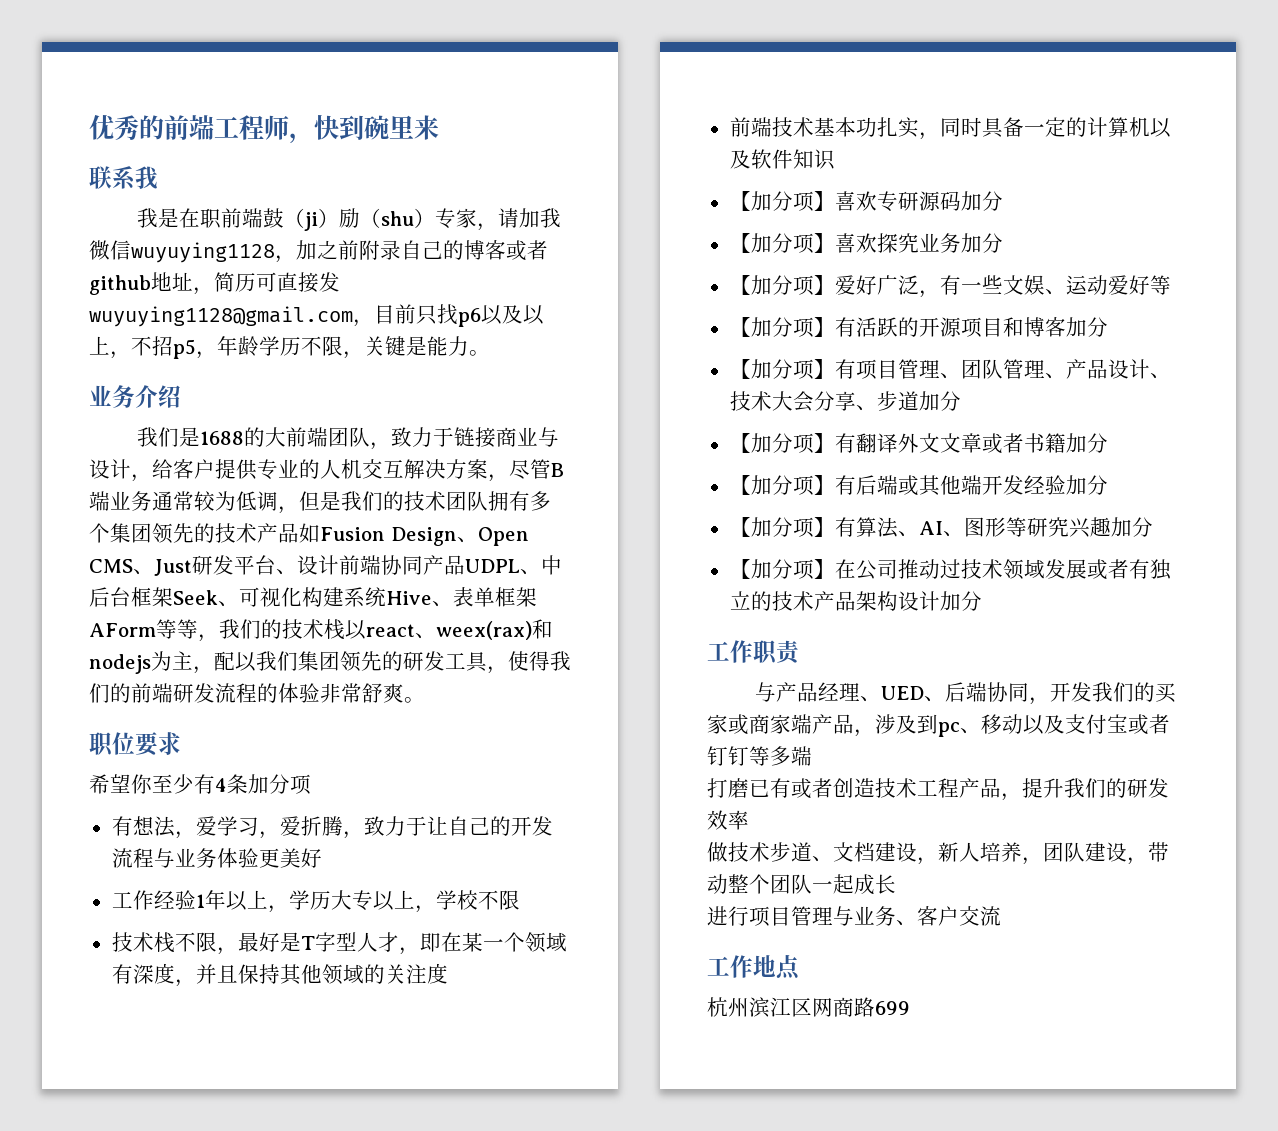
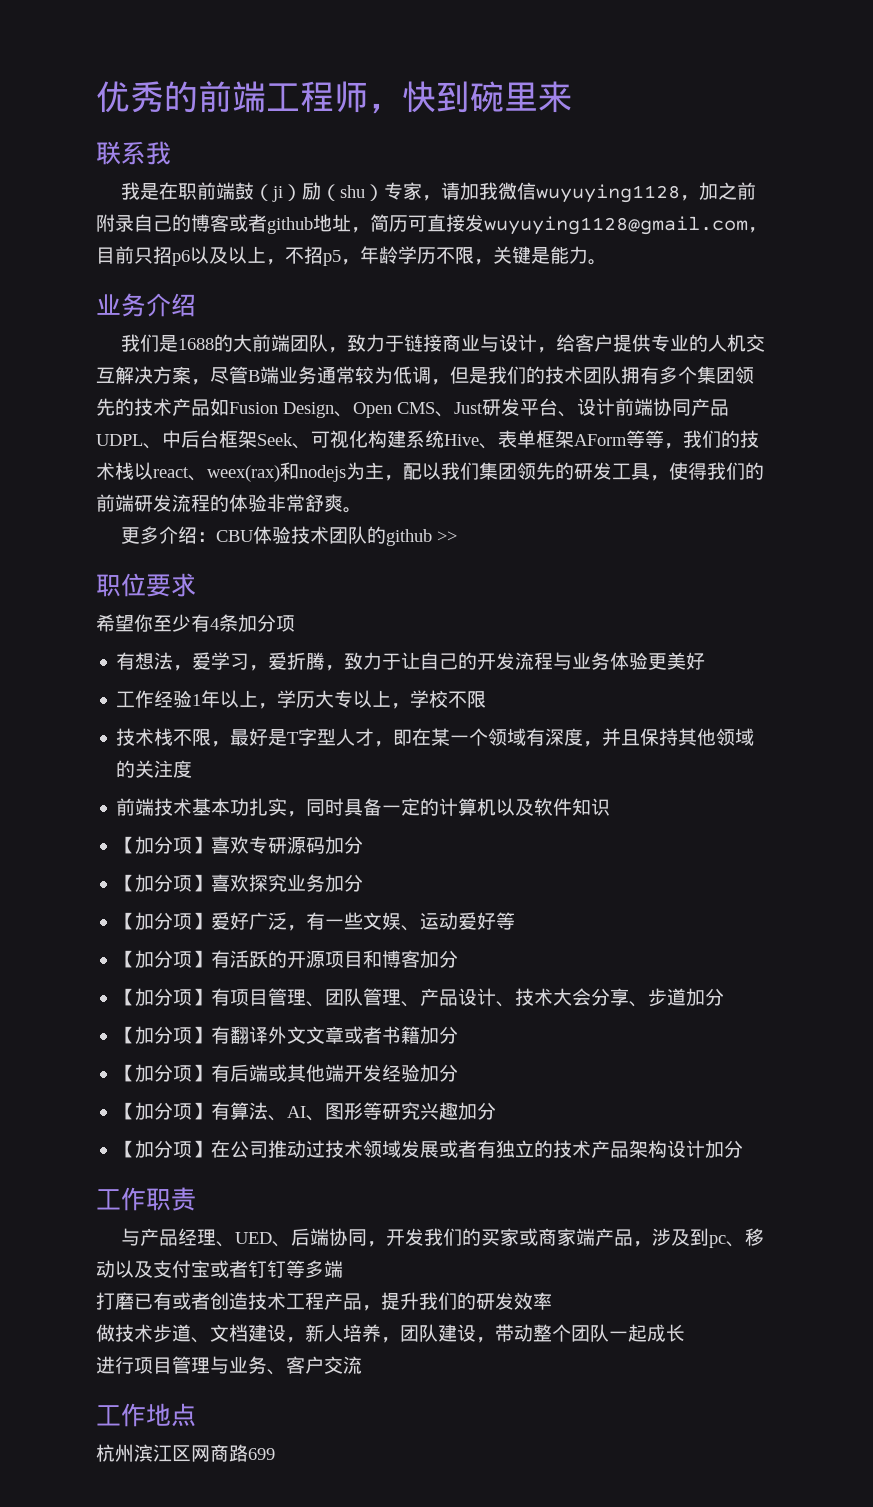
- 我是在职前端鼓（ji）励（shu）专家，请加我微信wuyuying1128，加之前附录自己的博客或者github地址，简历可直接发wuyuying1128@gmail.com，目前只找p6以及以上，不招p5，年龄学历不限，关键是能力。
+ 我是在职前端鼓（ji）励（shu）专家，请加我微信wuyuying1128，加之前附录自己的博客或者github地址，简历可直接发wuyuying1128@gmail.com，目前只招p6以及以上，不招p5，年龄学历不限，关键是能力。
+ 更多介绍：CBU体验技术团队的github >>

